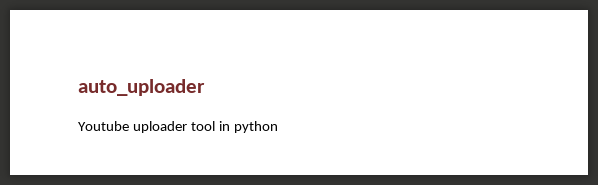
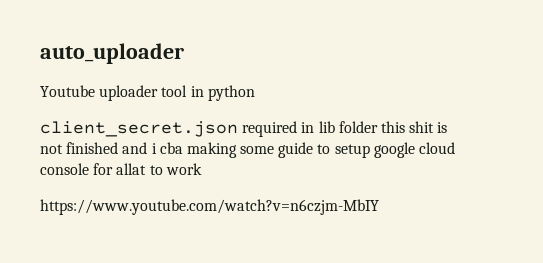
+ client_secret.json required in lib folder this shit is not finished and i cba making some guide to setup google cloud console for allat to work
+ https://www.youtube.com/watch?v=n6czjm-MbIY

